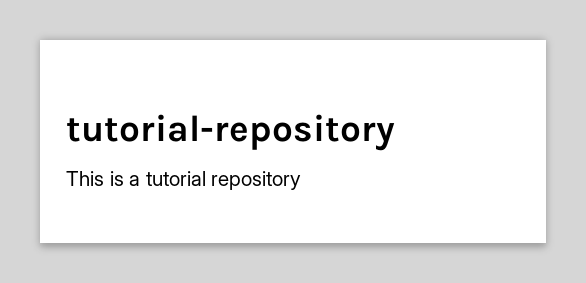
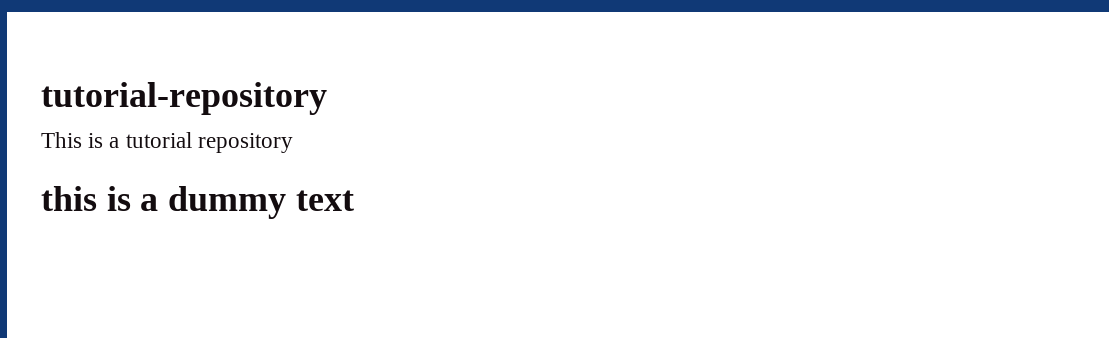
+ this is a dummy text

